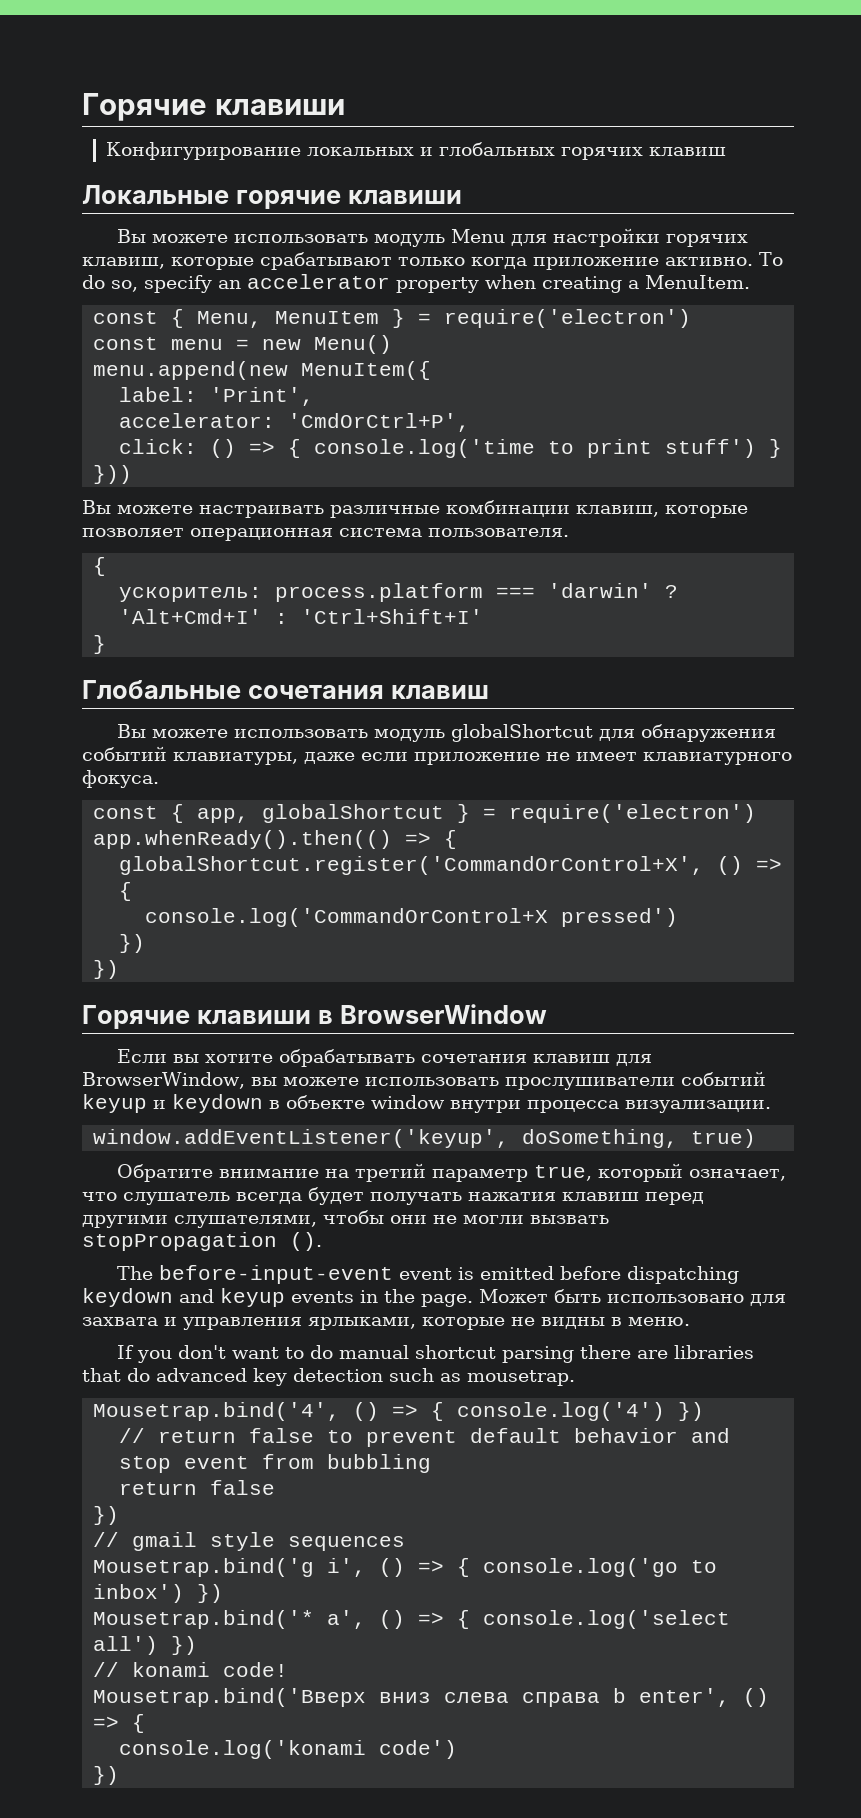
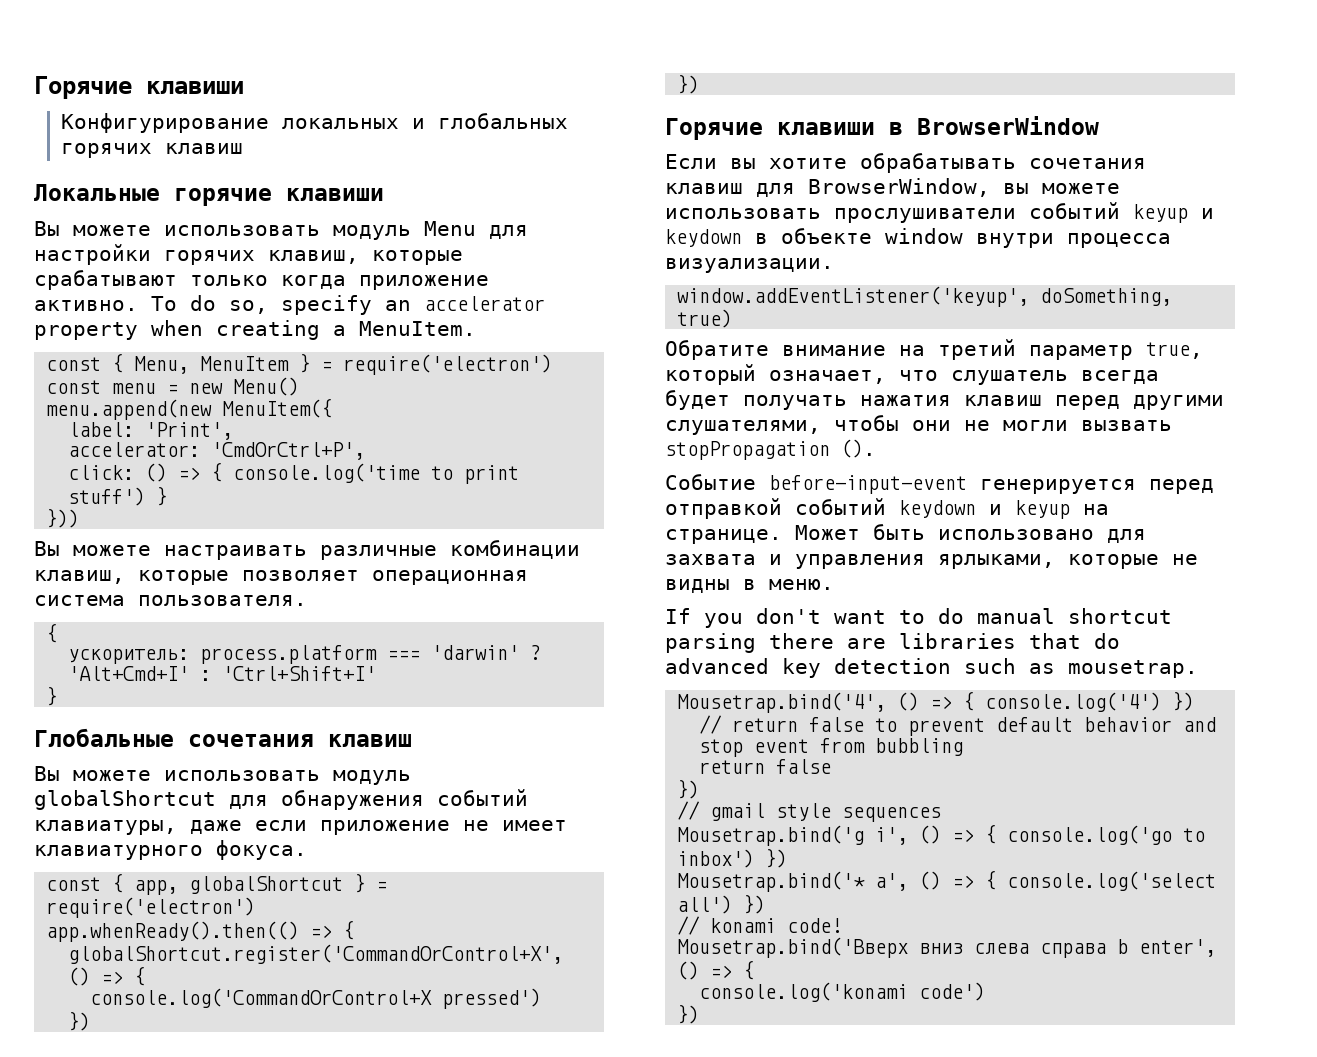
- The before-input-event event is emitted before dispatching keydown and keyup events in the page.
+ Событие before-input-event генерируется перед отправкой событий keydown и keyup на странице.

